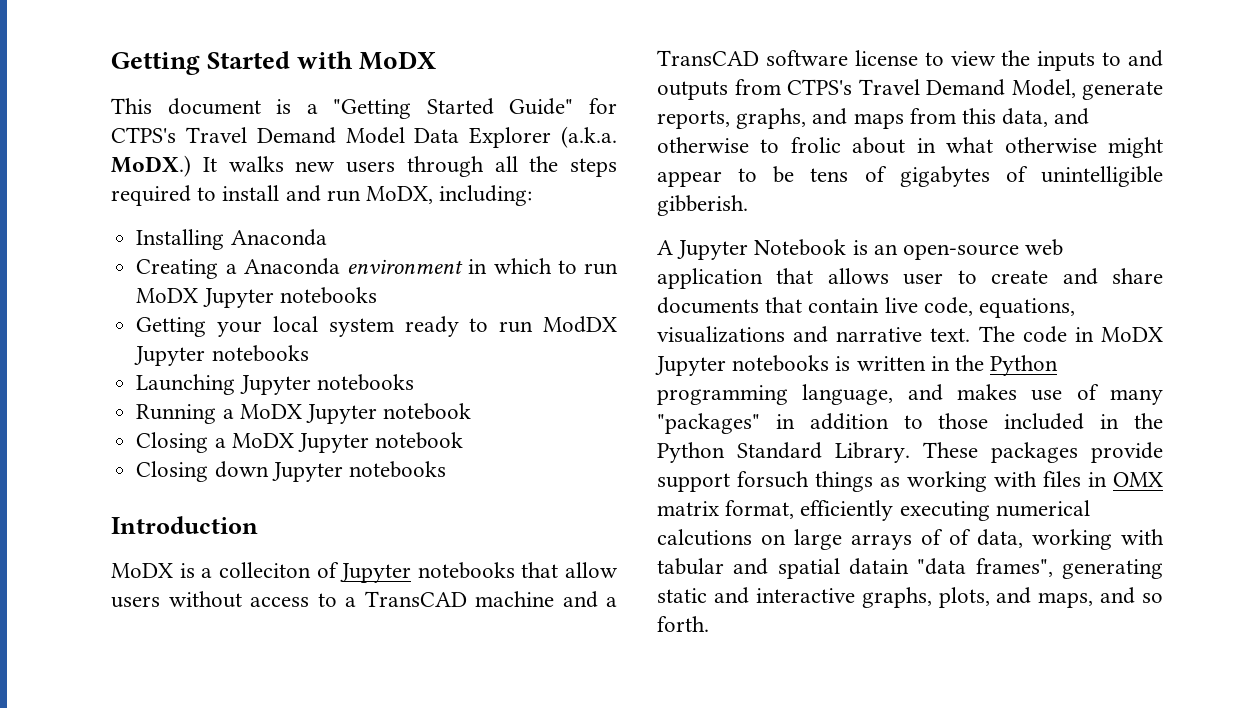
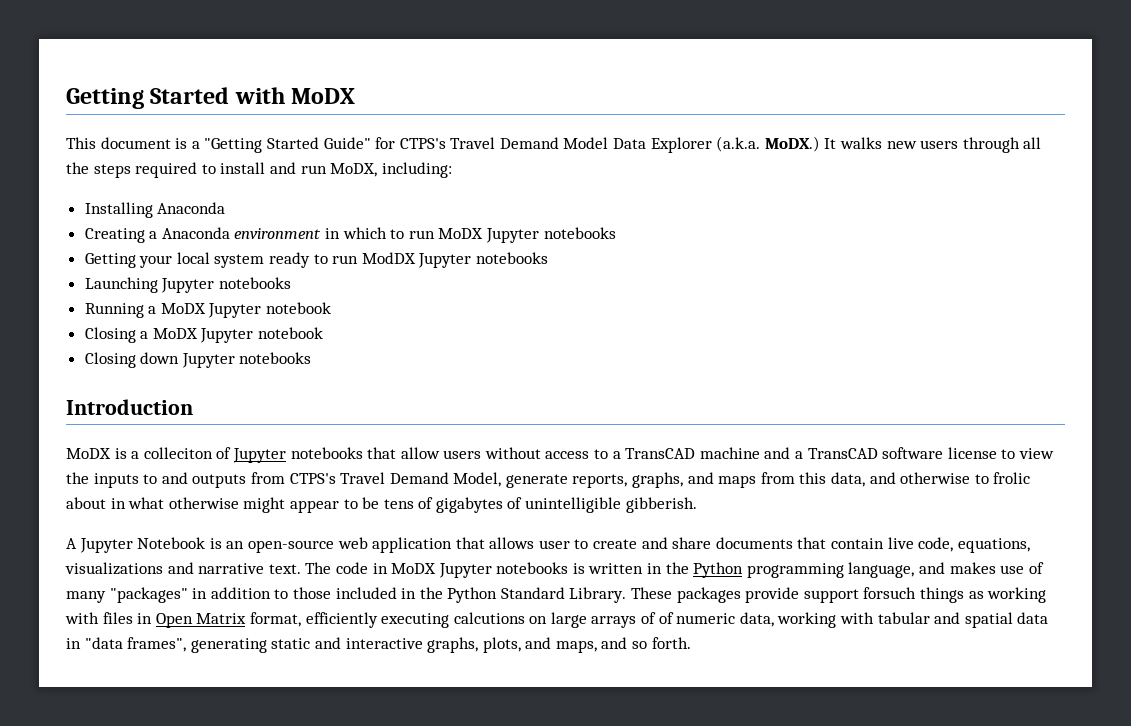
- These packages provide support forsuch things as working with files in OMX matrix format, efficiently executing numerical calcutions on large arrays of of data, working with tabular and spatial datain "data frames", generating static and interactive graphs, plots, and maps, and so forth.
+ These packages provide support forsuch things as working with files in Open Matrix format, efficiently executing calcutions on large arrays of of numeric data, working with tabular and spatial data in "data frames", generating static and interactive graphs, plots, and maps, and so forth.

